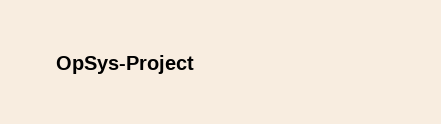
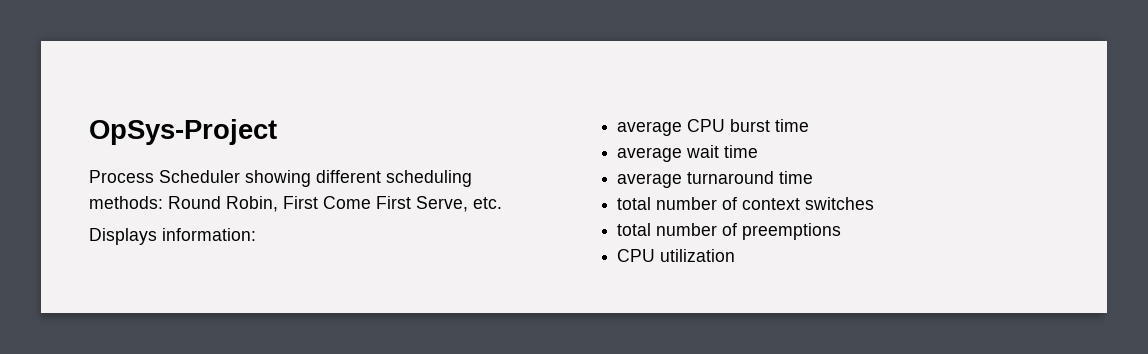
+ Process Scheduler showing different scheduling methods: Round Robin, First Come First Serve, etc.
+ Displays information:
+ average CPU burst time
+ average wait time
+ average turnaround time
+ total number of context switches
+ total number of preemptions
+ CPU utilization

